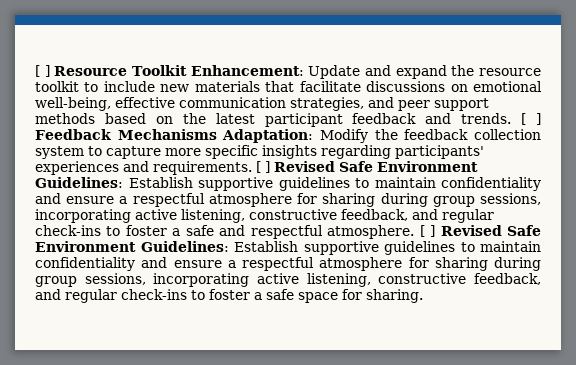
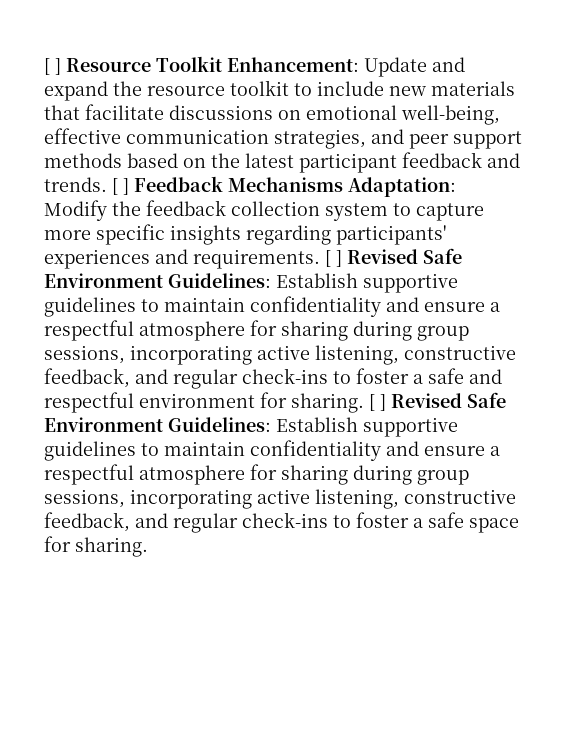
- [ ] Revised Safe Environment Guidelines: Establish supportive guidelines to maintain confidentiality and ensure a respectful atmosphere for sharing during group sessions, incorporating active listening, constructive feedback, and regular check-ins to foster a safe and respectful atmosphere.
+ [ ] Revised Safe Environment Guidelines: Establish supportive guidelines to maintain confidentiality and ensure a respectful atmosphere for sharing during group sessions, incorporating active listening, constructive feedback, and regular check-ins to foster a safe and respectful environment for sharing.

